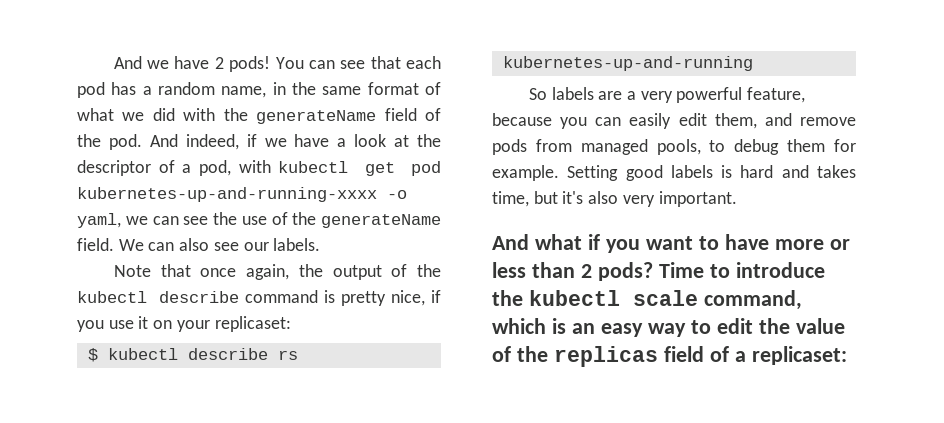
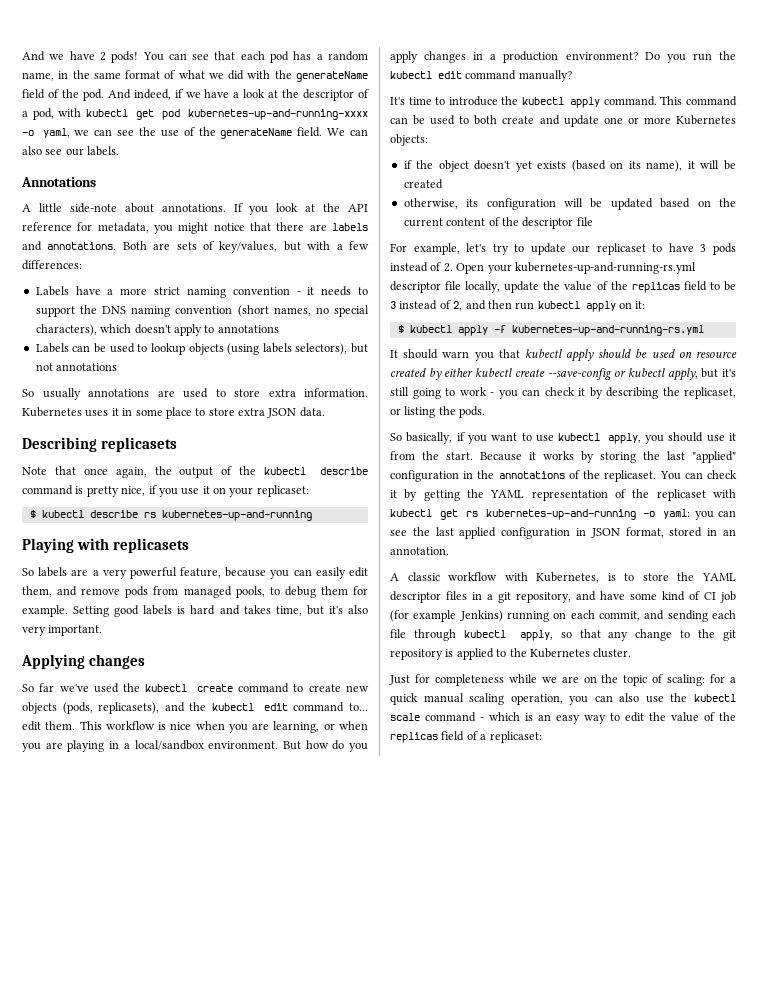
+ Annotations
+ A little side-note about annotations. If you look at the API reference for metadata, you might notice that there are labels and annotations. Both are sets of key/values, but with a few differences:
+ Labels have a more strict naming convention - it needs to support the DNS naming convention (short names, no special characters), which doesn't apply to annotations
+ Labels can be used to lookup objects (using labels selectors), but not annotations
+ So usually annotations are used to store extra information. Kubernetes uses it in some place to store extra JSON data.
+ Describing replicasets
+ Playing with replicasets
- And what if you want to have more or less than 2 pods? Time to introduce the kubectl scale command, which is an easy way to edit the value of the replicas field of a replicaset:
+ Applying changes
+ So far we've used the kubectl create command to create new objects (pods, replicasets), and the kubectl edit command to... edit them. This workflow is nice when you are learning, or when you are playing in a local/sandbox environment. But how do you apply changes in a production environment? Do you run the kubectl edit command manually?
+ It's time to introduce the kubectl apply command. This command can be used to both create and update one or more Kubernetes objects:
+ if the object doesn't yet exists (based on its name), it will be created
+ otherwise, its configuration will be updated based on the current content of the descriptor file
+ For example, let's try to update our replicaset to have 3 pods instead of 2. Open your kubernetes-up-and-running-rs.yml descriptor file locally, update the value of the replicas field to be 3 instead of 2, and then run kubectl apply on it:
+ $ kubectl apply -f kubernetes-up-and-running-rs.yml
+ It should warn you that kubectl apply should be used on resource created by either kubectl create --save-config or kubectl apply, but it's still going to work - you can check it by describing the replicaset, or listing the pods.
+ So basically, if you want to use kubectl apply, you should use it from the start. Because it works by storing the last "applied" configuration in the annotations of the replicaset. You can check it by getting the YAML representation of the replicaset with kubectl get rs kubernetes-up-and-running -o yaml: you can see the last applied configuration in JSON format, stored in an annotation.
+ A classic workflow with Kubernetes, is to store the YAML descriptor files in a git repository, and have some kind of CI job (for example Jenkins) running on each commit, and sending each file through kubectl apply, so that any change to the git repository is applied to the Kubernetes cluster.
+ Just for completeness while we are on the topic of scaling: for a quick manual scaling operation, you can also use the kubectl scale command - which is an easy way to edit the value of the replicas field of a replicaset:

